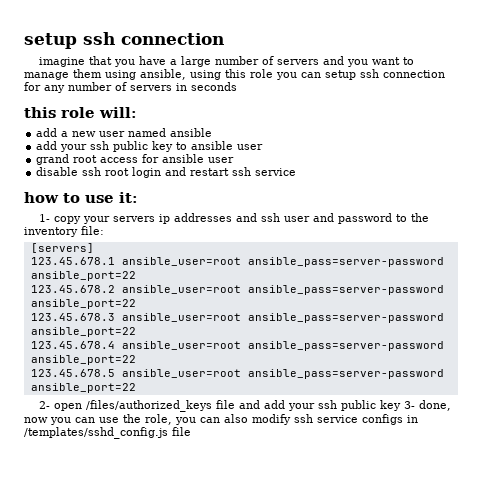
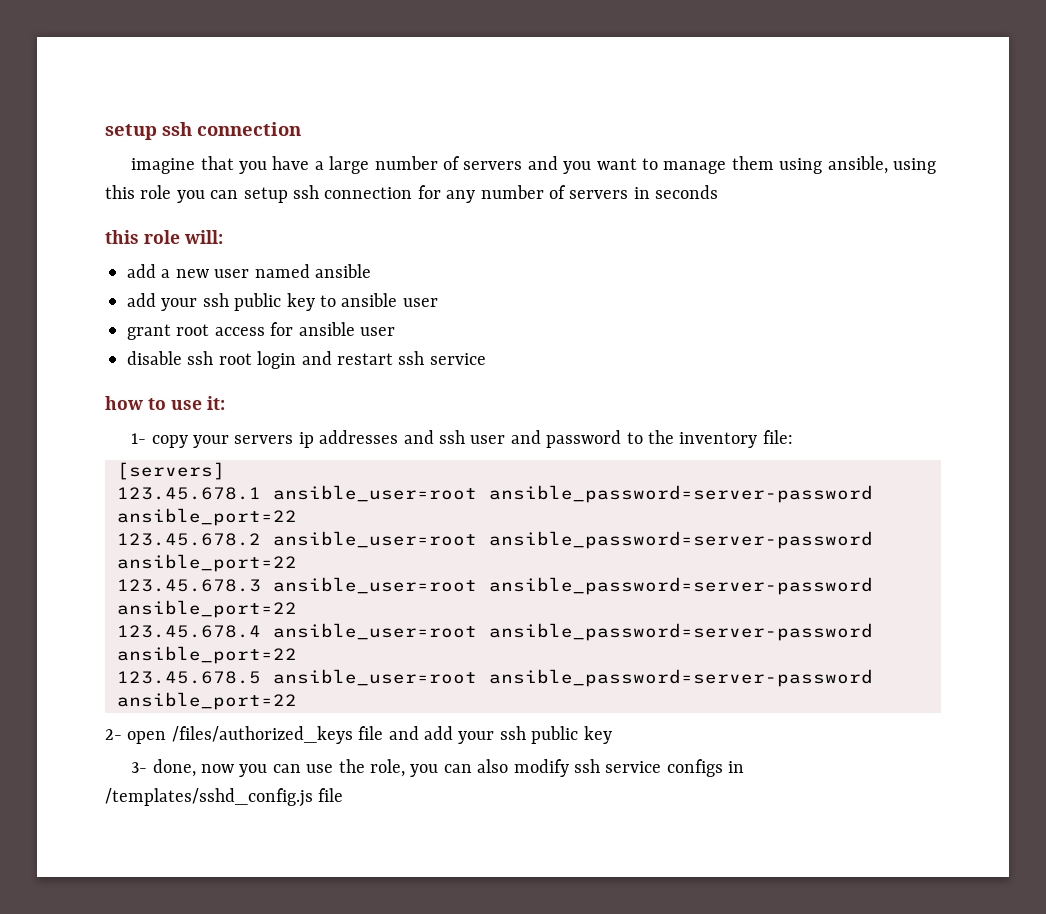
- grand root access for ansible user
+ grant root access for ansible user
- 123.45.678.1 ansible_user=root ansible_pass=server-password ansible_port=22
+ 123.45.678.1 ansible_user=root ansible_password=server-password ansible_port=22
- 123.45.678.2 ansible_user=root ansible_pass=server-password ansible_port=22
+ 123.45.678.2 ansible_user=root ansible_password=server-password ansible_port=22
- 123.45.678.3 ansible_user=root ansible_pass=server-password ansible_port=22
+ 123.45.678.3 ansible_user=root ansible_password=server-password ansible_port=22
- 123.45.678.4 ansible_user=root ansible_pass=server-password ansible_port=22
+ 123.45.678.4 ansible_user=root ansible_password=server-password ansible_port=22
- 123.45.678.5 ansible_user=root ansible_pass=server-password ansible_port=22
+ 123.45.678.5 ansible_user=root ansible_password=server-password ansible_port=22
- 2- open /files/authorized_keys file and add your ssh public key 3- done, now you can use the role, you can also modify ssh service configs in /templates/sshd_config.js file
+ 2- open /files/authorized_keys file and add your ssh public key
+ 3- done, now you can use the role, you can also modify ssh service configs in /templates/sshd_config.js file

